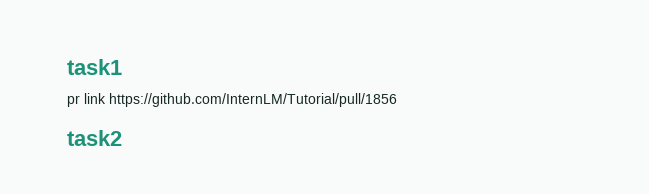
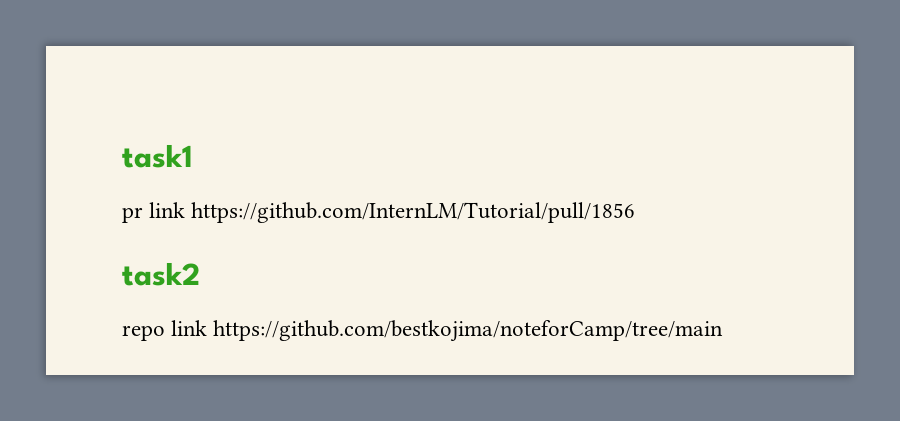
+ repo link https://github.com/bestkojima/noteforCamp/tree/main

